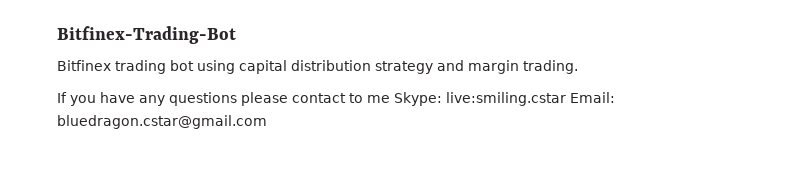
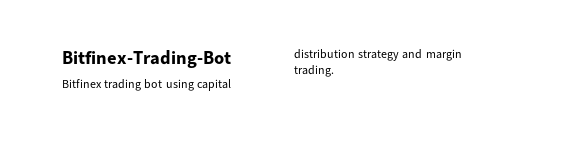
- If you have any questions please contact to me Skype: live:smiling.cstar Email: bluedragon.cstar@gmail.com

